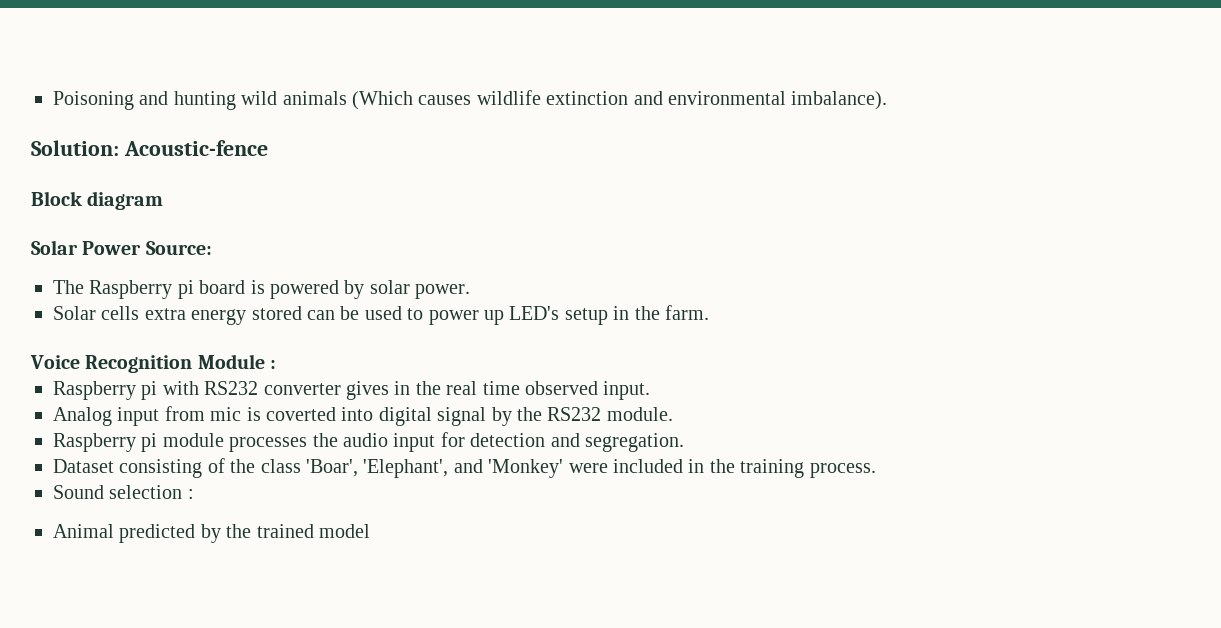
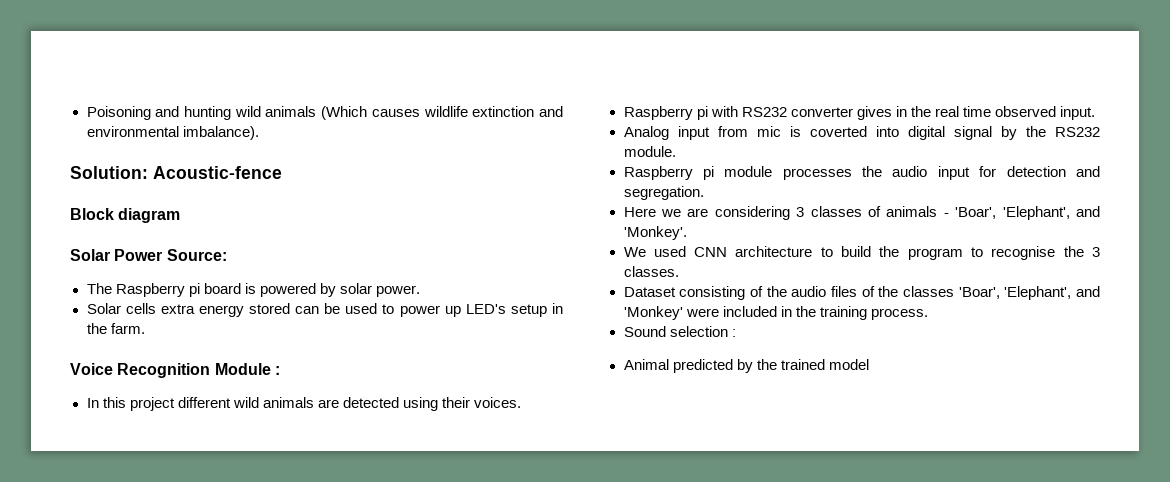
+ In this project different wild animals are detected using their voices.
+ Here we are considering 3 classes of animals - 'Boar', 'Elephant', and 'Monkey'.
+ We used CNN architecture to build the program to recognise the 3 classes.
- Dataset consisting of the class 'Boar', 'Elephant', and 'Monkey' were included in the training process.
+ Dataset consisting of the audio files of the classes 'Boar', 'Elephant', and 'Monkey' were included in the training process.

